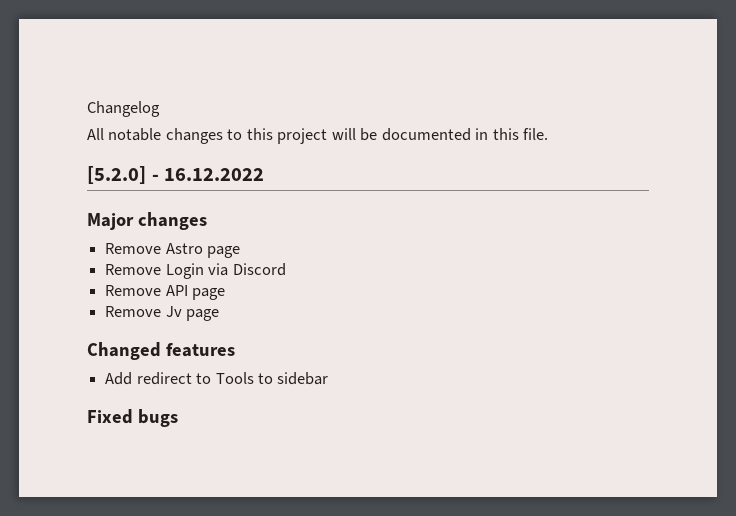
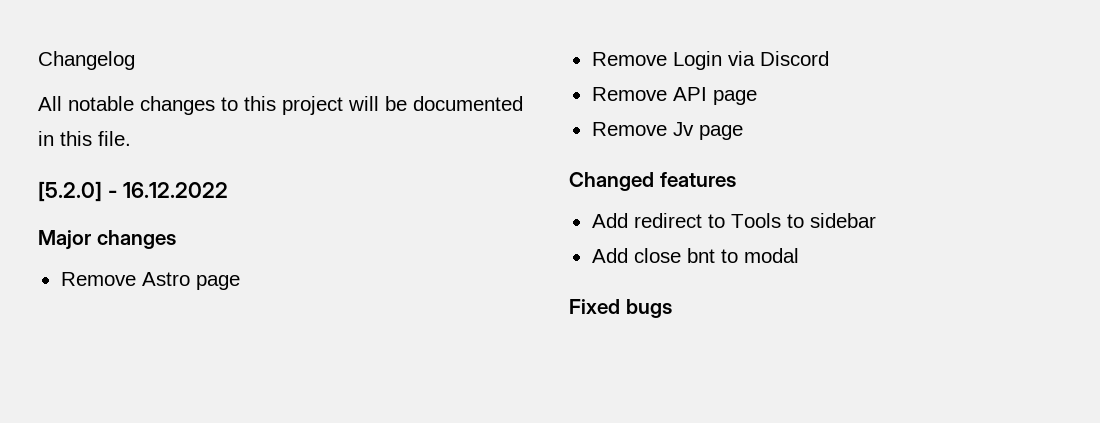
+ Add close bnt to modal

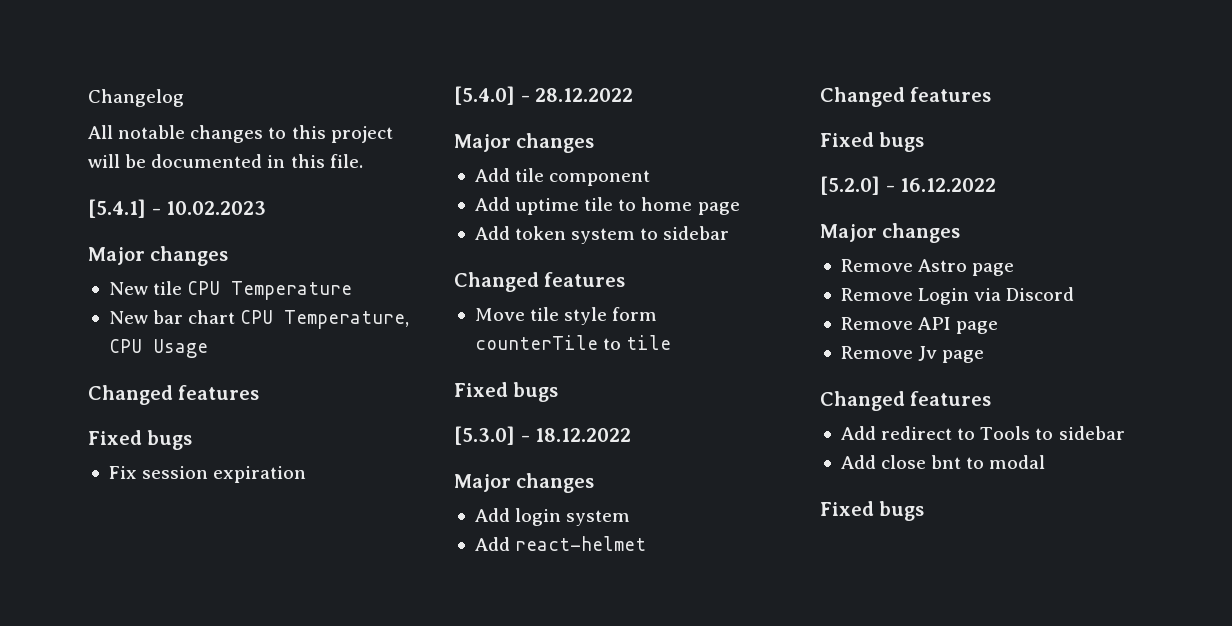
+ [5.4.1] - 10.02.2023
+ Major changes
+ New tile CPU Temperature
+ New bar chart CPU Temperature, CPU Usage
+ Changed features
+ Fixed bugs
+ Fix session expiration
+ [5.4.0] - 28.12.2022
+ Major changes
+ Add tile component
+ Add uptime tile to home page
+ Add token system to sidebar
+ Changed features
+ Move tile style form counterTile to tile
+ Fixed bugs
+ [5.3.0] - 18.12.2022
+ Major changes
+ Add login system
+ Add react-helmet
+ Changed features
+ Fixed bugs

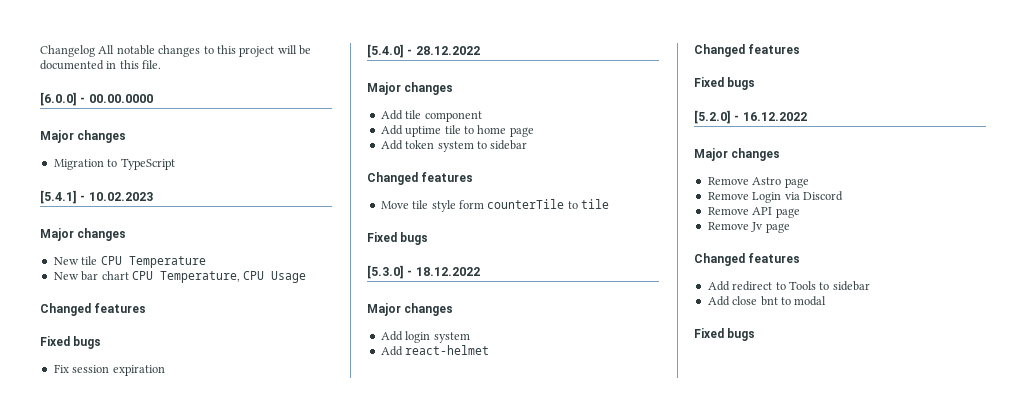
- Changelog
- All notable changes to this project will be documented in this file.
+ Changelog All notable changes to this project will be documented in this file.
+ [6.0.0] - 00.00.0000
+ Major changes
+ Migration to TypeScript

